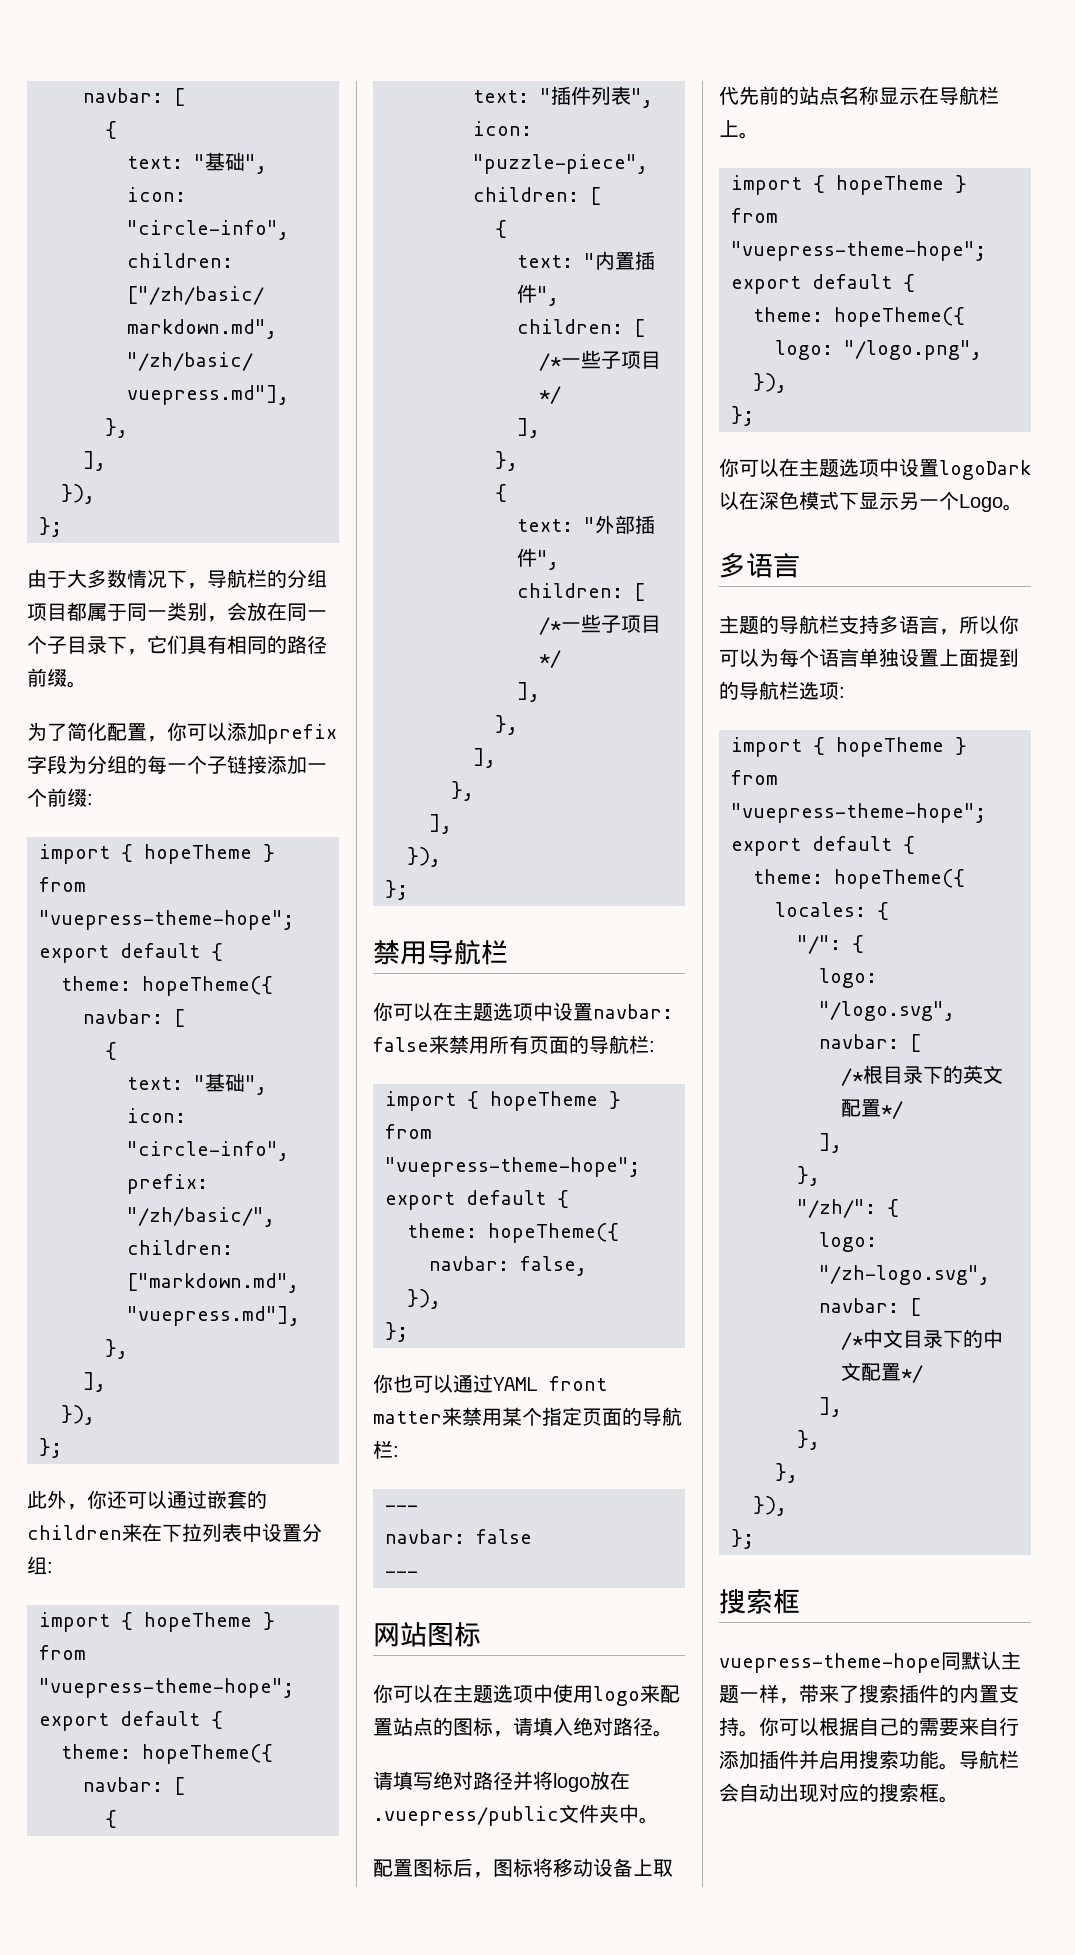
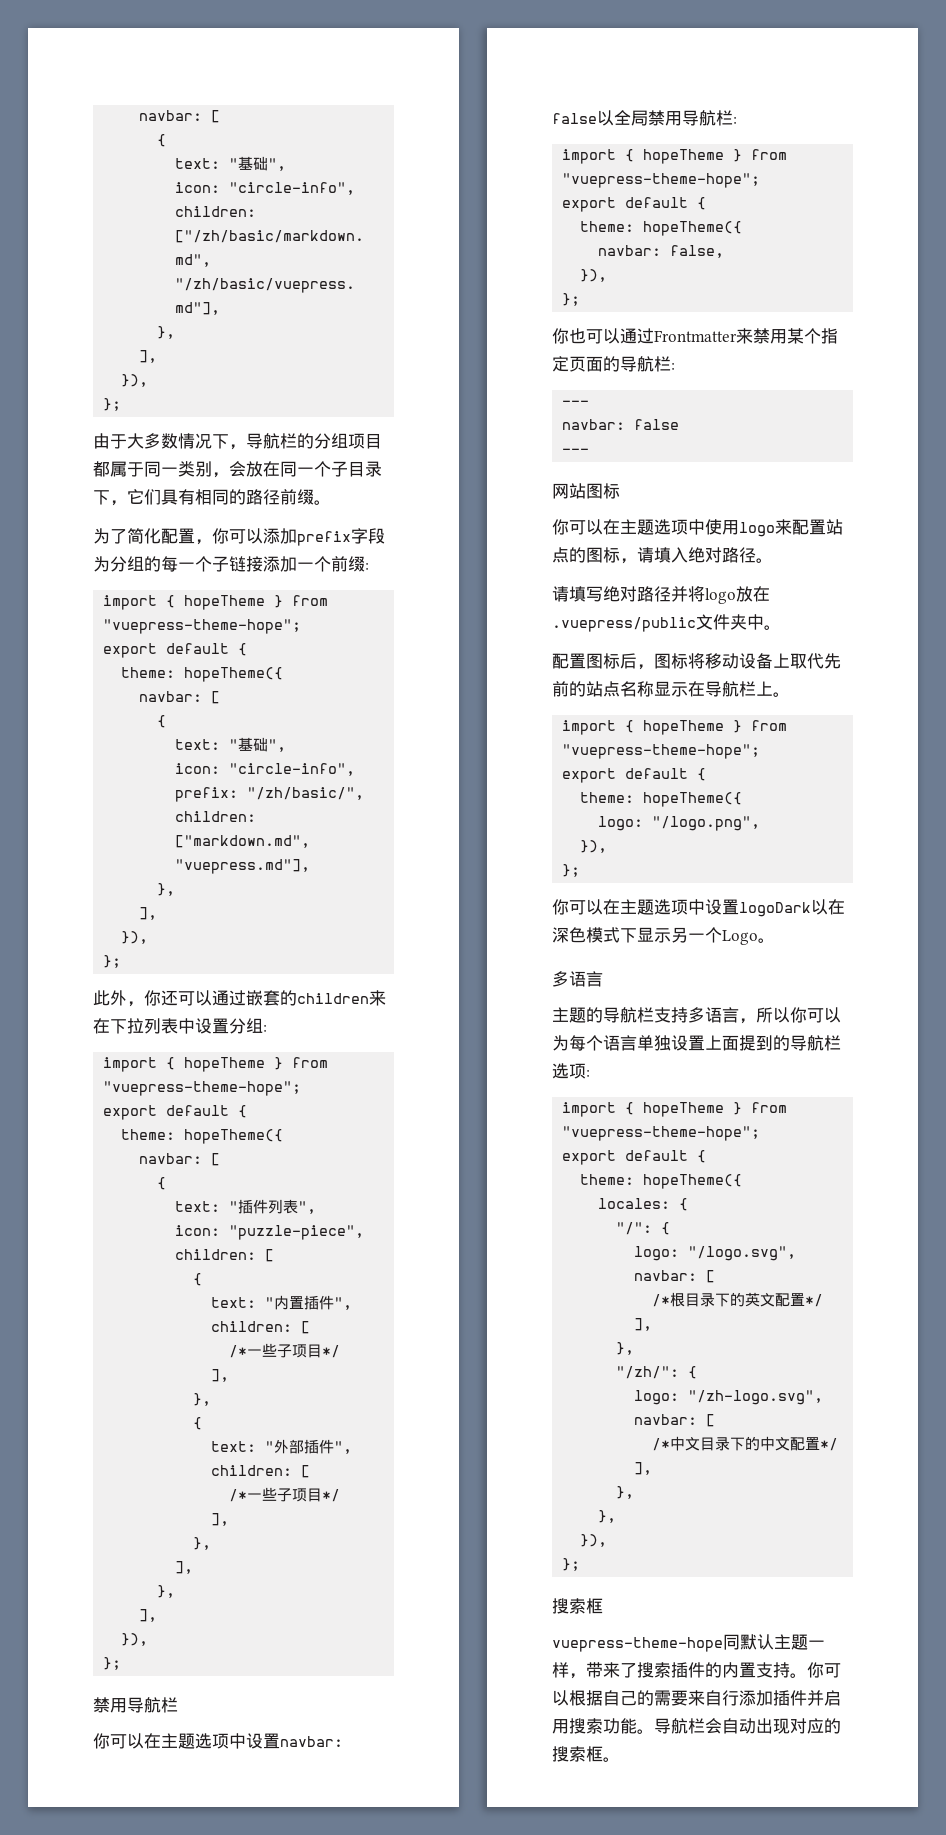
- 你可以在主题选项中设置navbar: false来禁用所有页面的导航栏:
+ 你可以在主题选项中设置navbar: false以全局禁用导航栏:
- 你也可以通过YAML front matter来禁用某个指定页面的导航栏:
+ 你也可以通过Frontmatter来禁用某个指定页面的导航栏:

